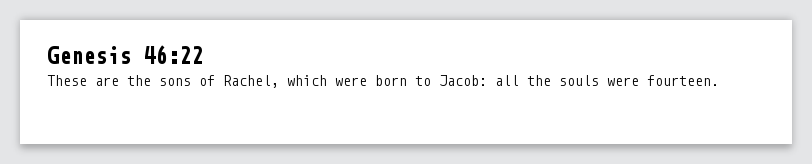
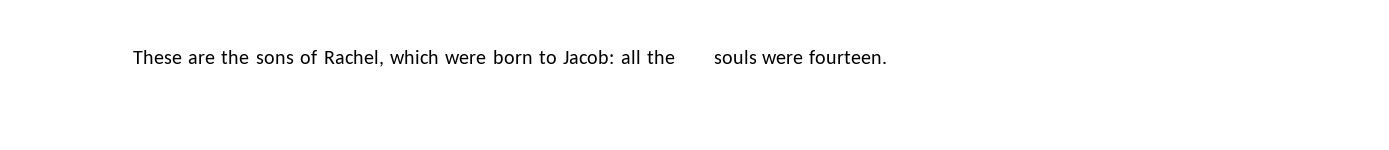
- Genesis 46:22

